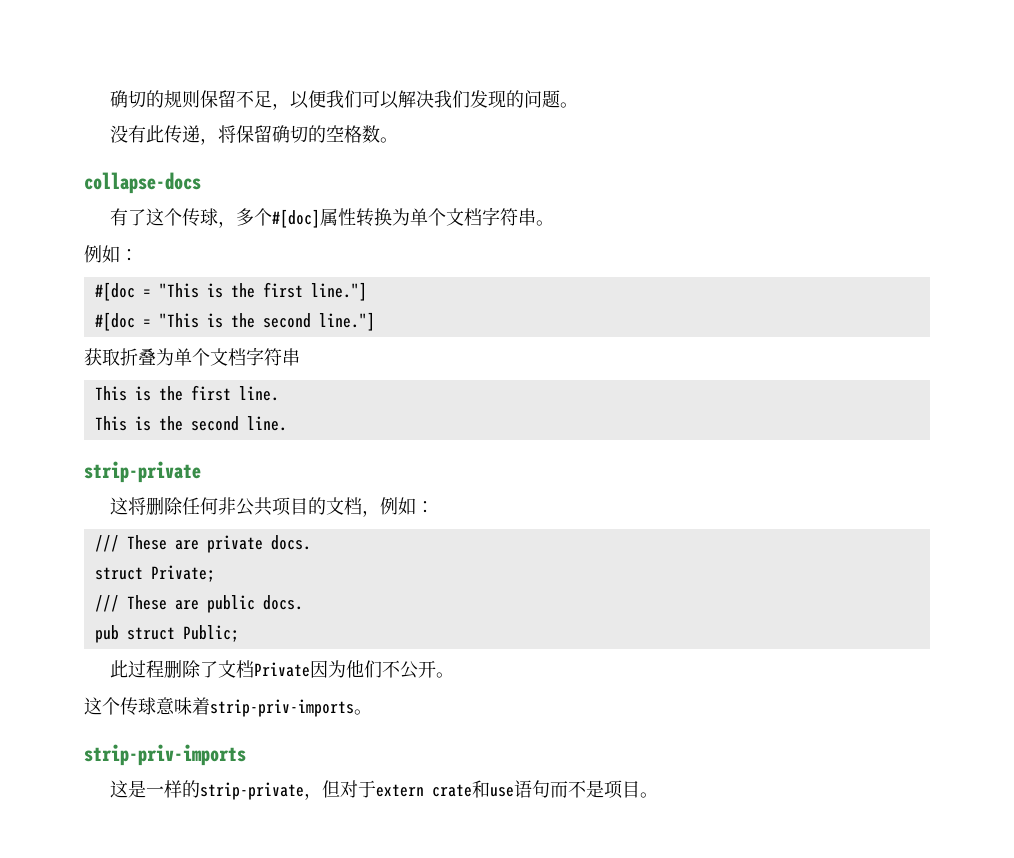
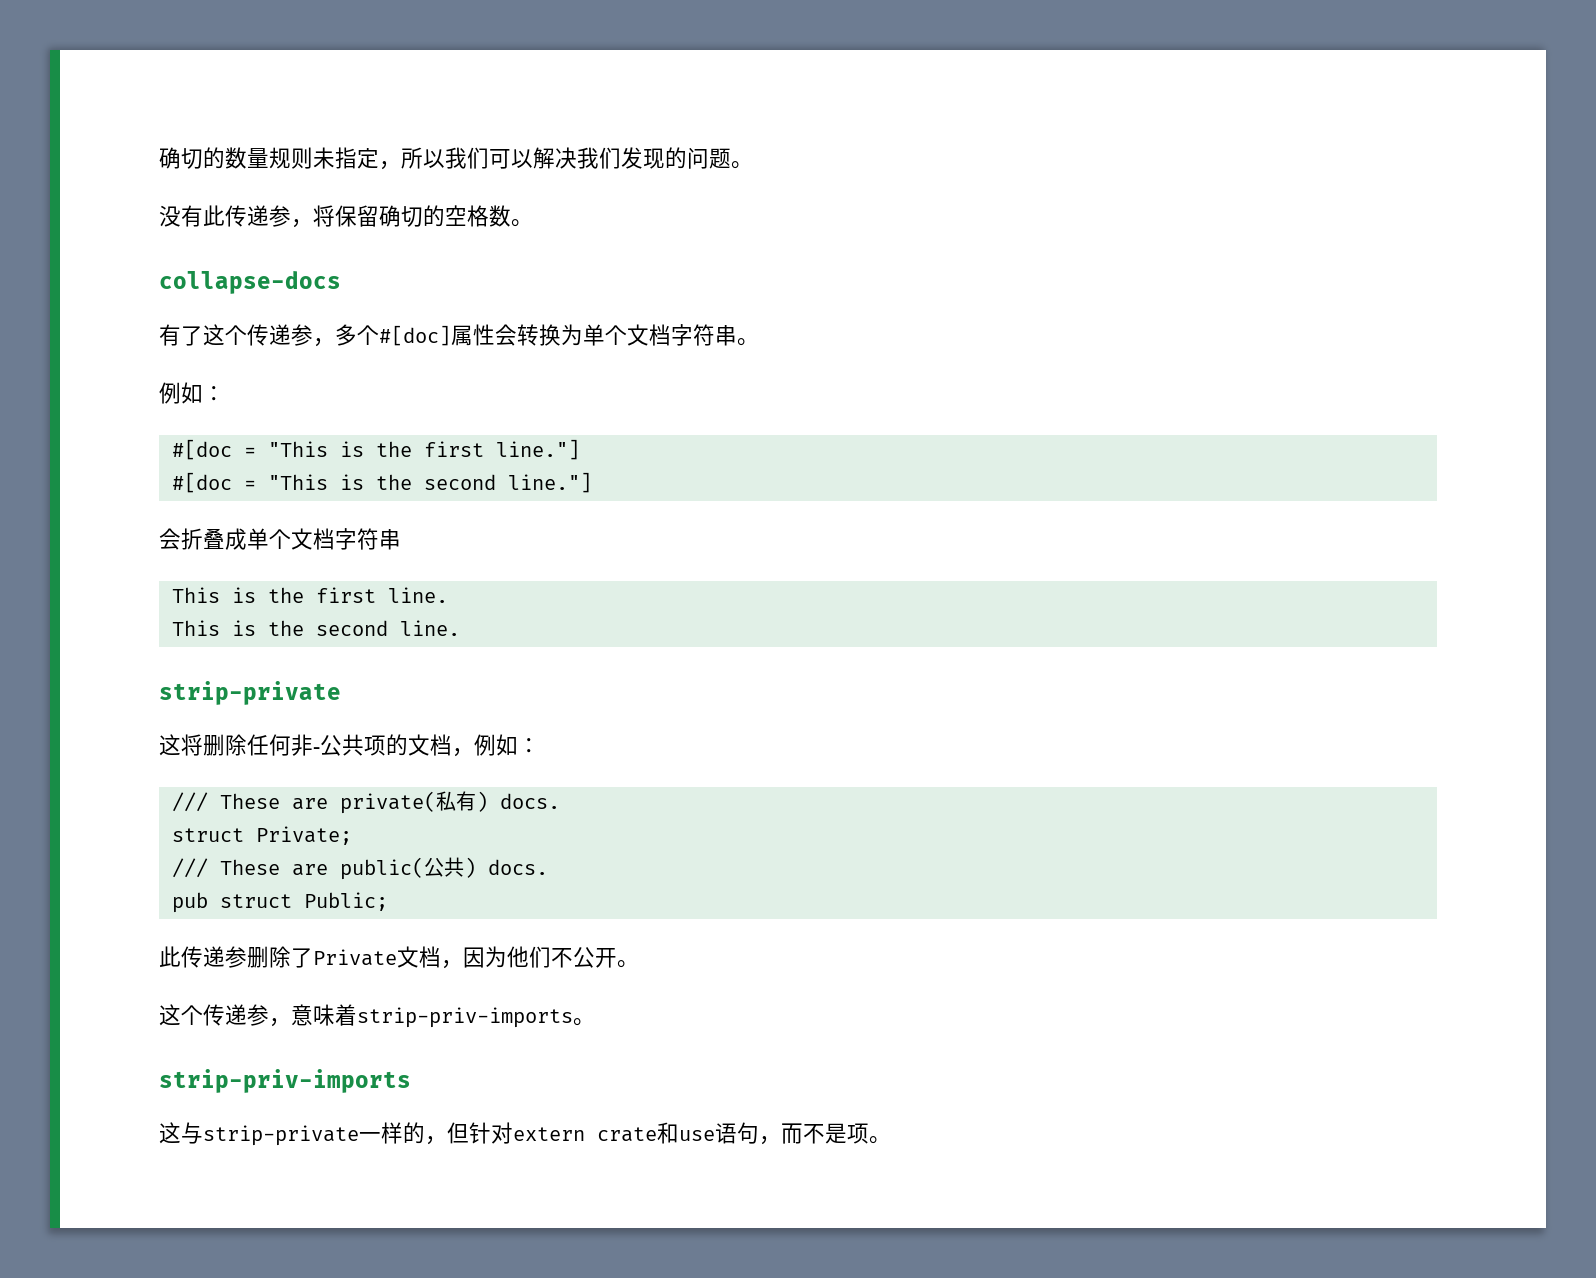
- 确切的规则保留不足，以便我们可以解决我们发现的问题。
+ 确切的数量规则未指定，所以我们可以解决我们发现的问题。
- 没有此传递，将保留确切的空格数。
+ 没有此传递参，将保留确切的空格数。
- 有了这个传球，多个#[doc]属性转换为单个文档字符串。
+ 有了这个传递参，多个#[doc]属性会转换为单个文档字符串。
- 获取折叠为单个文档字符串
+ 会折叠成单个文档字符串
- 这将删除任何非公共项目的文档，例如：
+ 这将删除任何非-公共项的文档，例如：
- /// These are private docs.
+ /// These are private(私有) docs.
- /// These are public docs.
+ /// These are public(公共) docs.
- 此过程删除了文档Private因为他们不公开。
+ 此传递参删除了Private文档，因为他们不公开。
- 这个传球意味着strip-priv-imports。
+ 这个传递参，意味着strip-priv-imports。
- 这是一样的strip-private，但对于extern crate和use语句而不是项目。
+ 这与strip-private一样的，但针对extern crate和use语句，而不是项。

